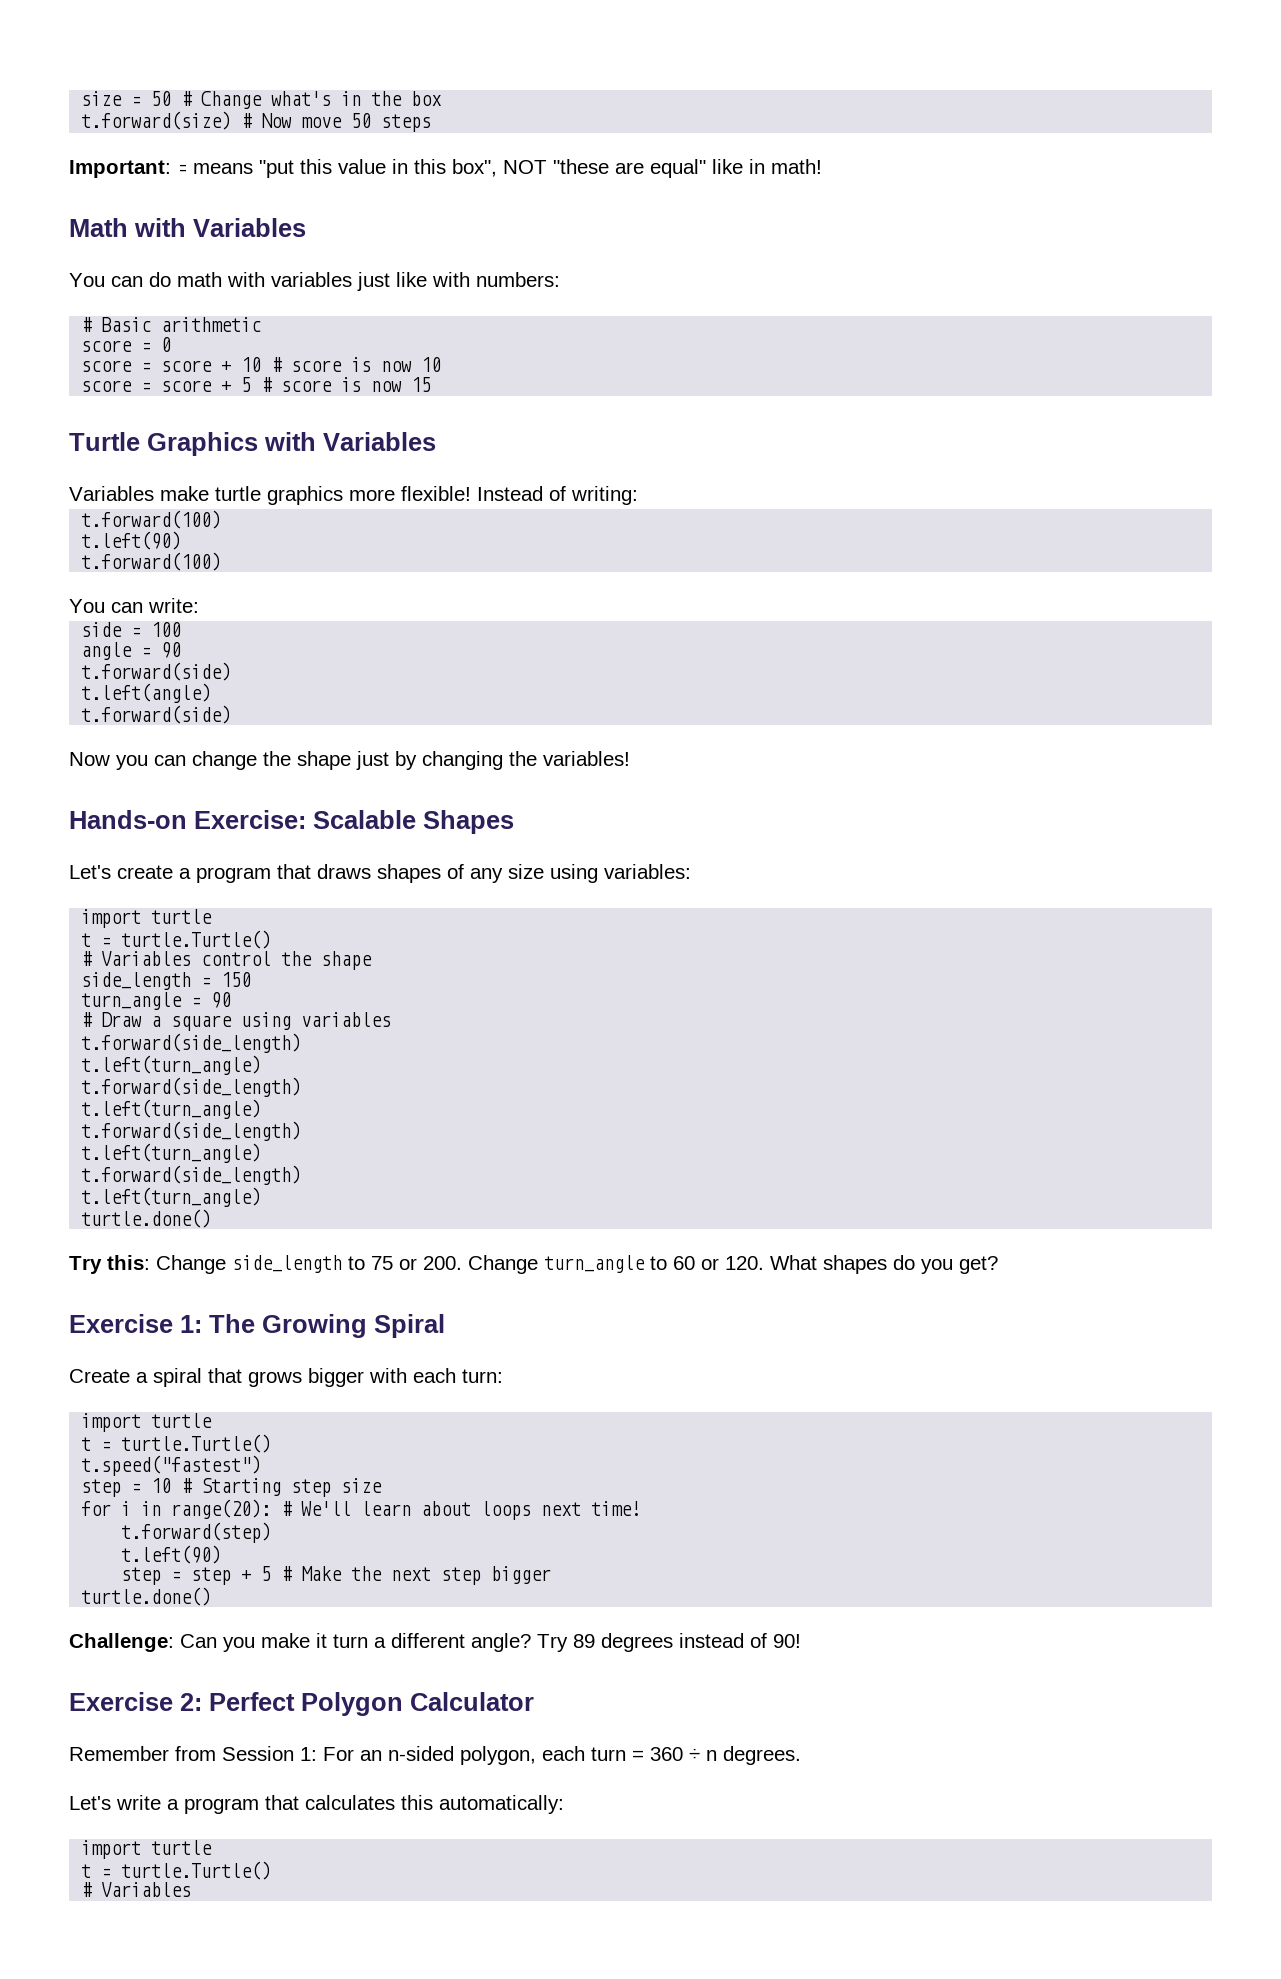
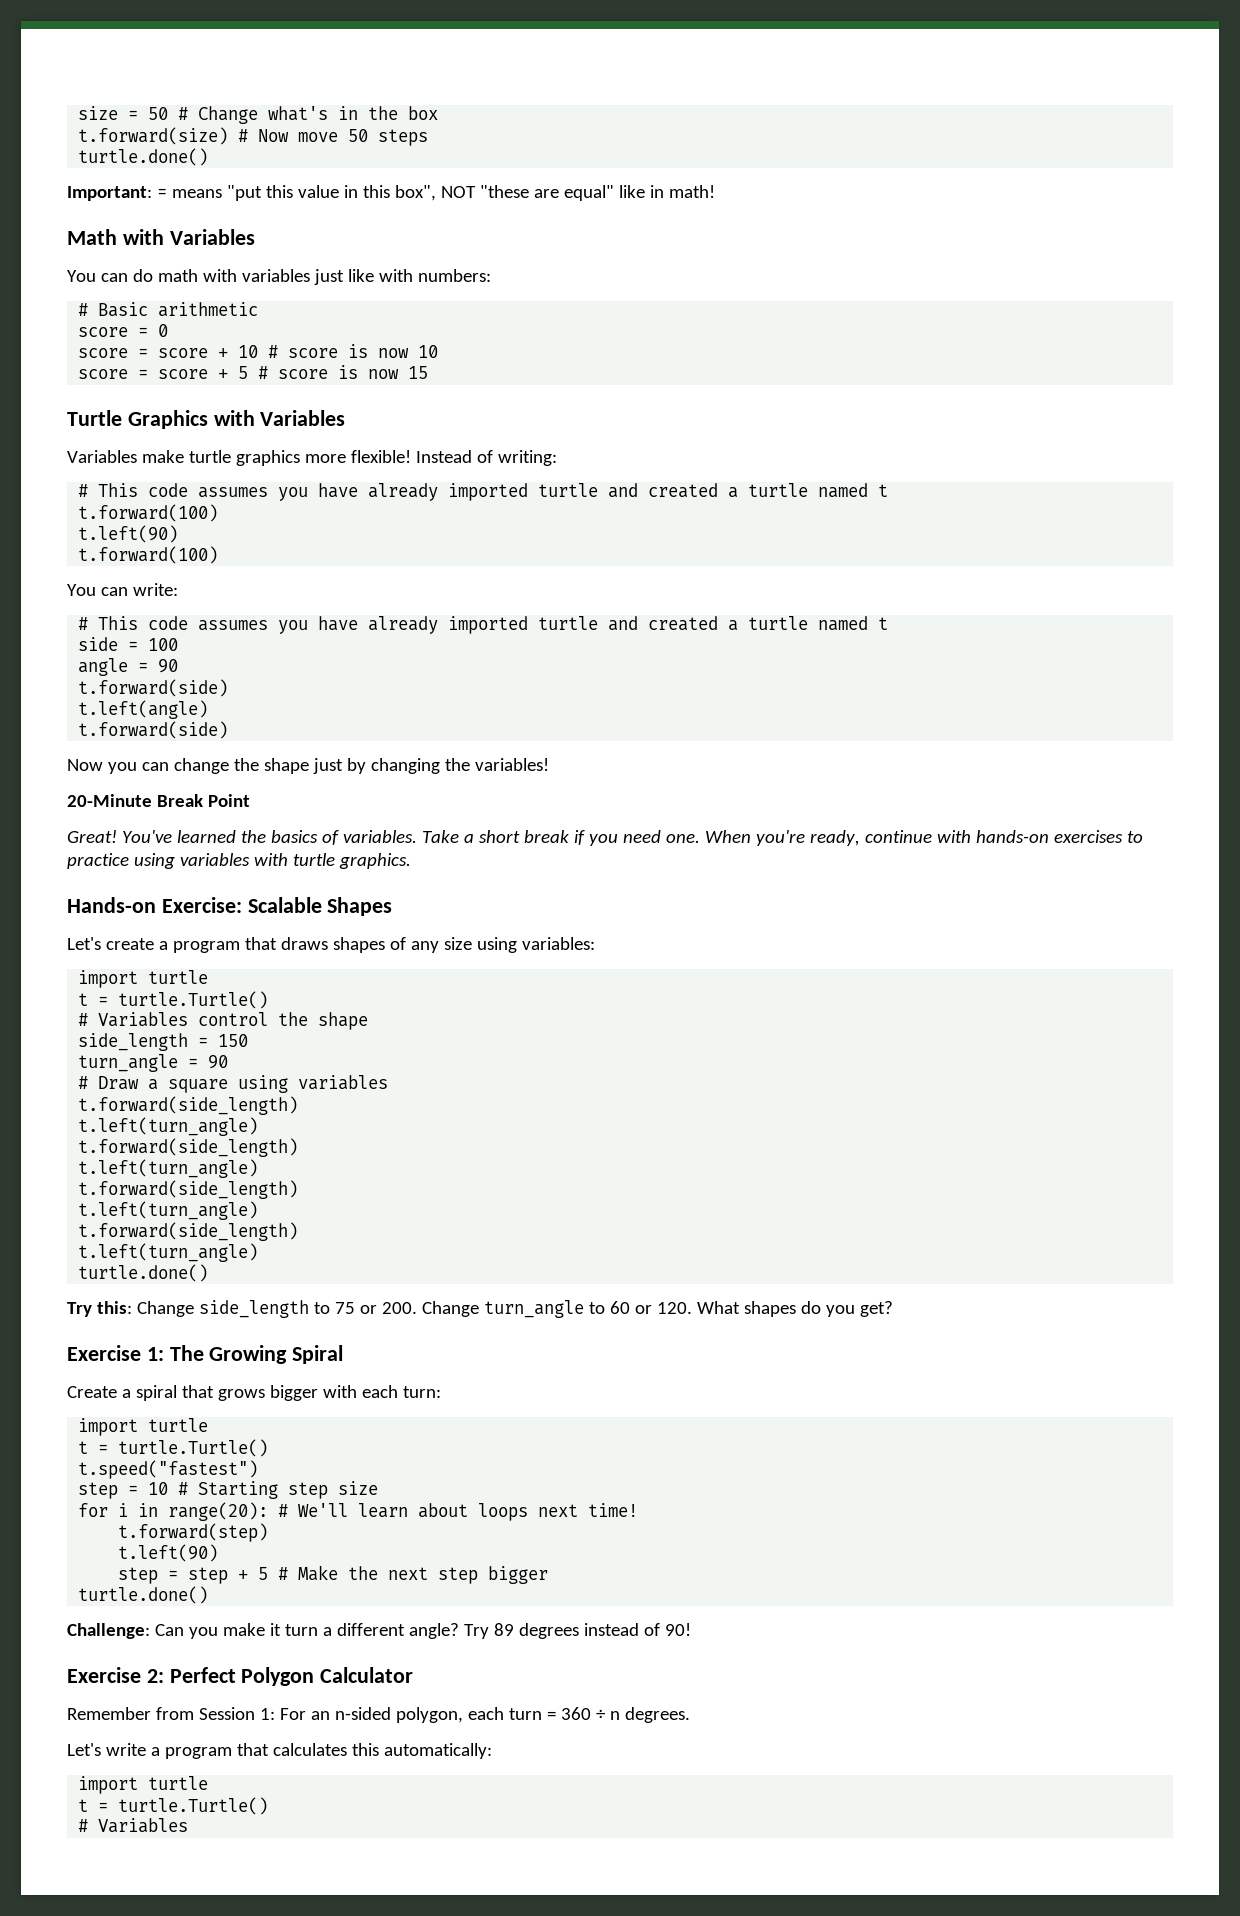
  t.forward(size) # Now move 50 steps
+ turtle.done()
  Instead of writing:
+ # This code assumes you have already imported turtle and created a turtle named t
  You can write:
+ # This code assumes you have already imported turtle and created a turtle named t
+ 20-Minute Break Point
+ Great! You've learned the basics of variables. Take a short break if you need one. When you're ready, continue with hands-on exercises to practice using variables with turtle graphics.

